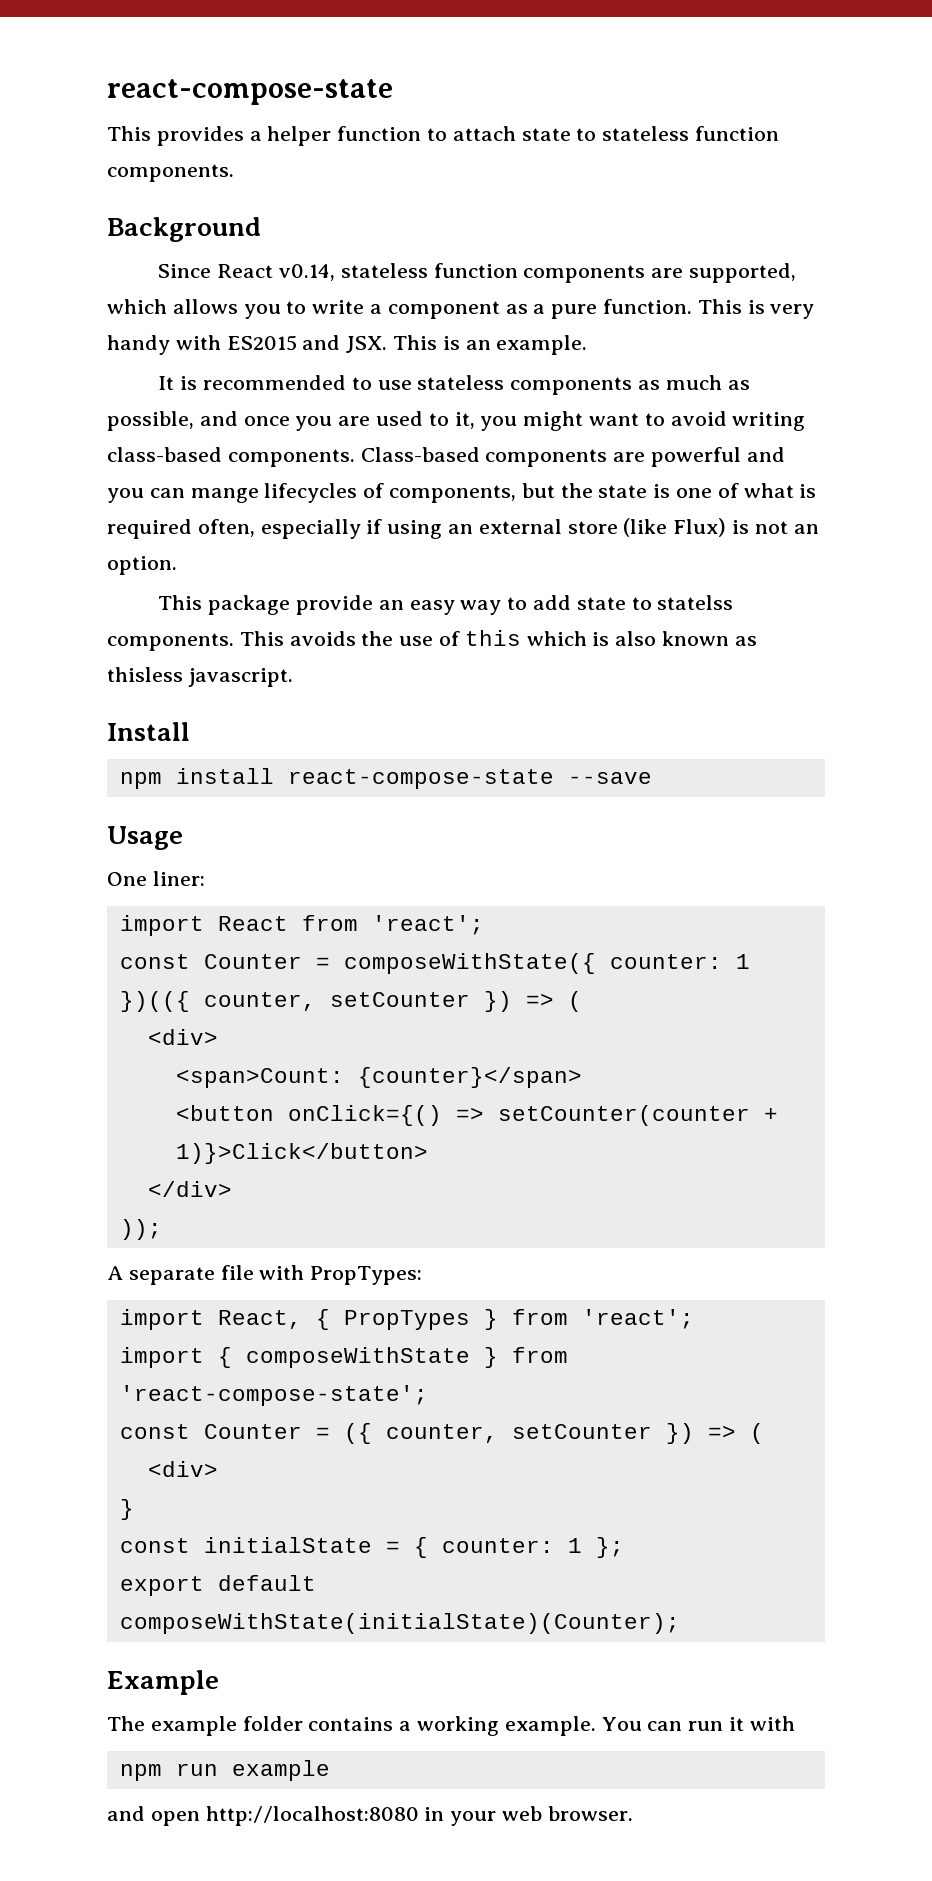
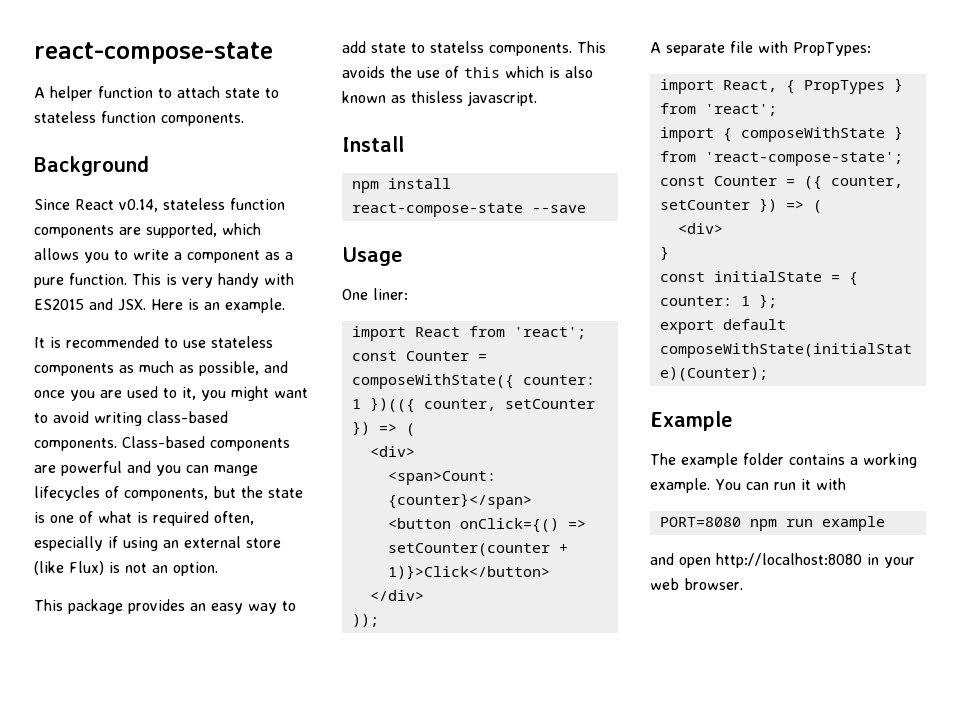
- This provides a helper function to attach state to stateless function components.
+ A helper function to attach state to stateless function components.
- This is very handy with ES2015 and JSX. This is an example.
+ This is very handy with ES2015 and JSX. Here is an example.
- This package provide an easy way to add state to statelss components.
+ This package provides an easy way to add state to statelss components.
- npm run example
+ PORT=8080 npm run example

